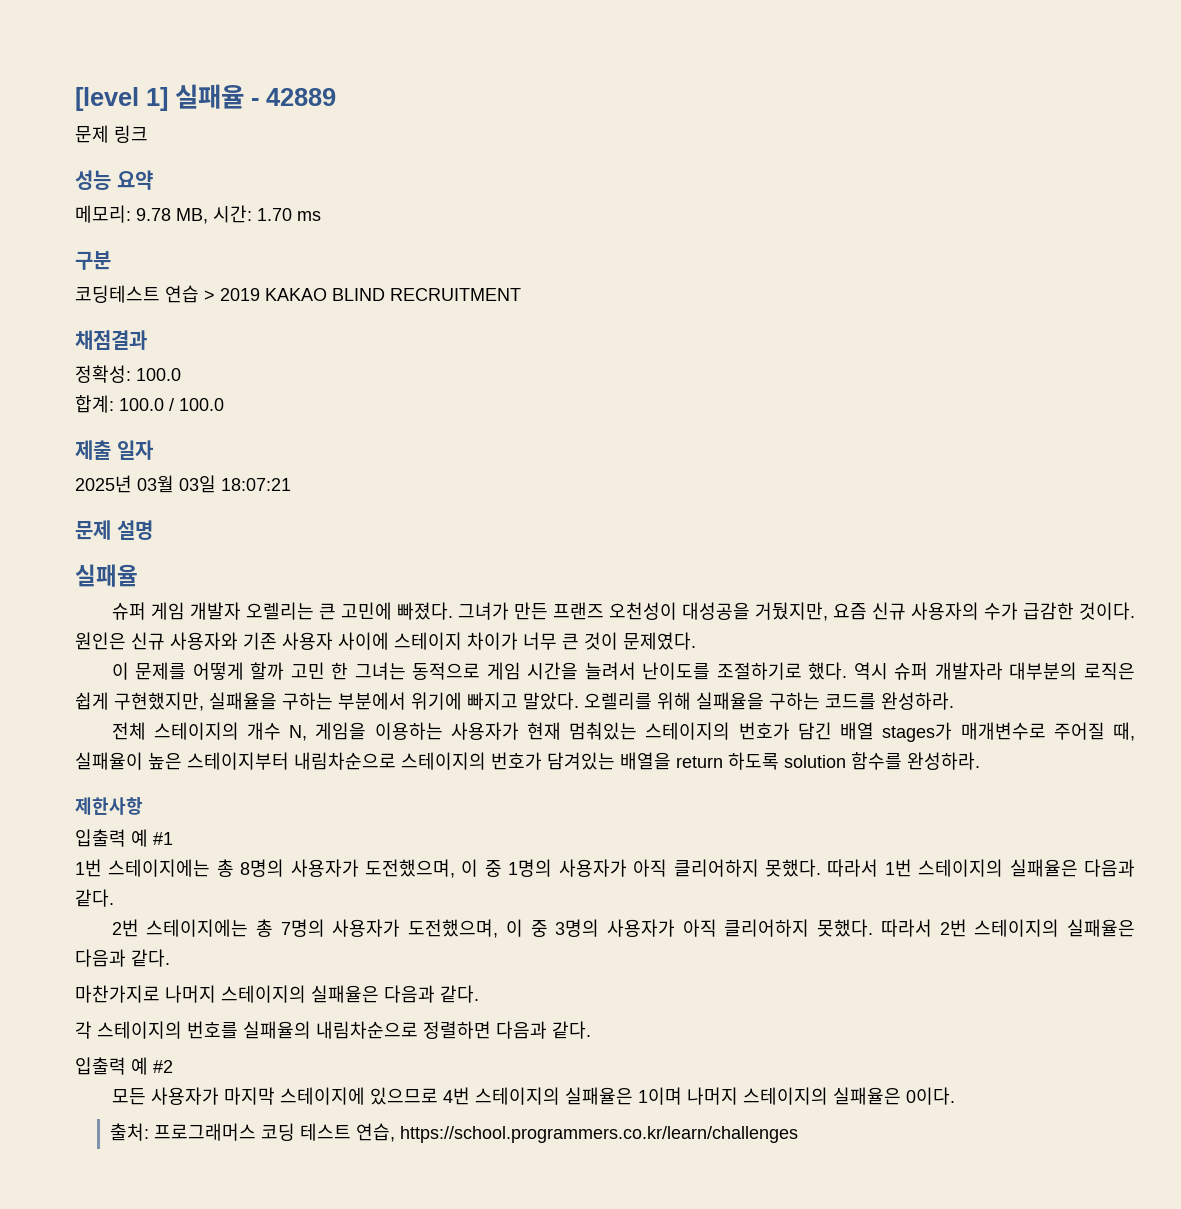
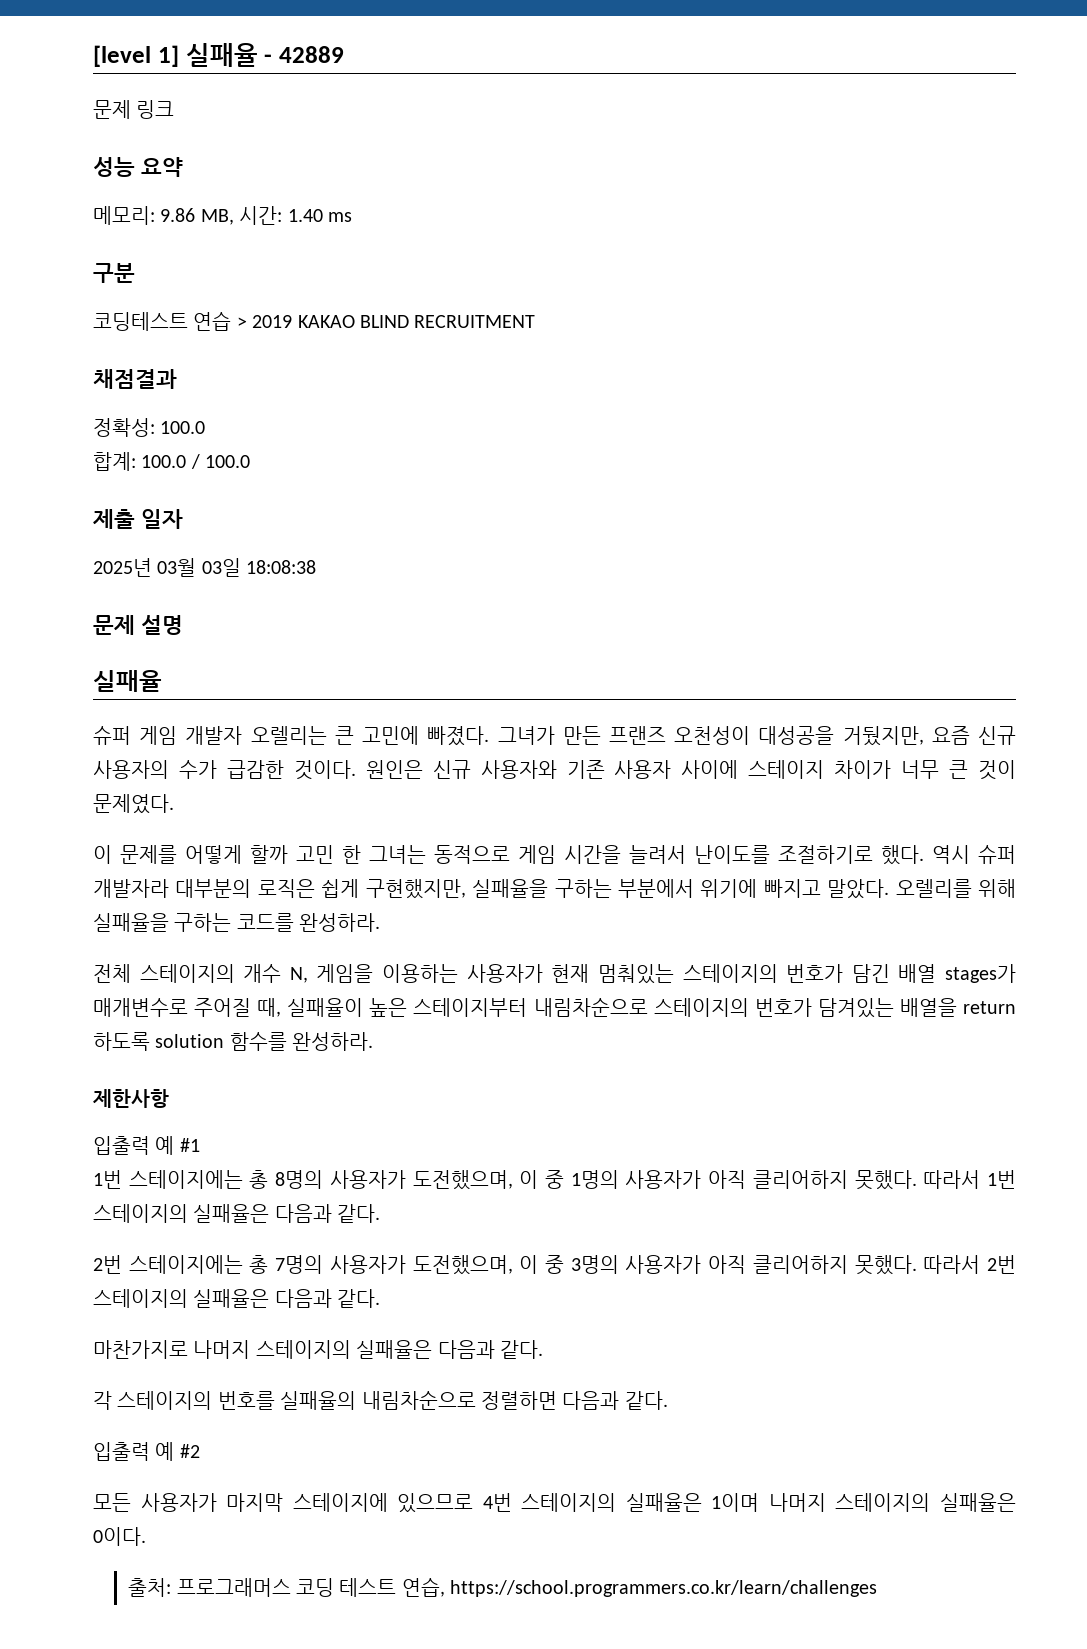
- 메모리: 9.78 MB, 시간: 1.70 ms
+ 메모리: 9.86 MB, 시간: 1.40 ms
- 2025년 03월 03일 18:07:21
+ 2025년 03월 03일 18:08:38

